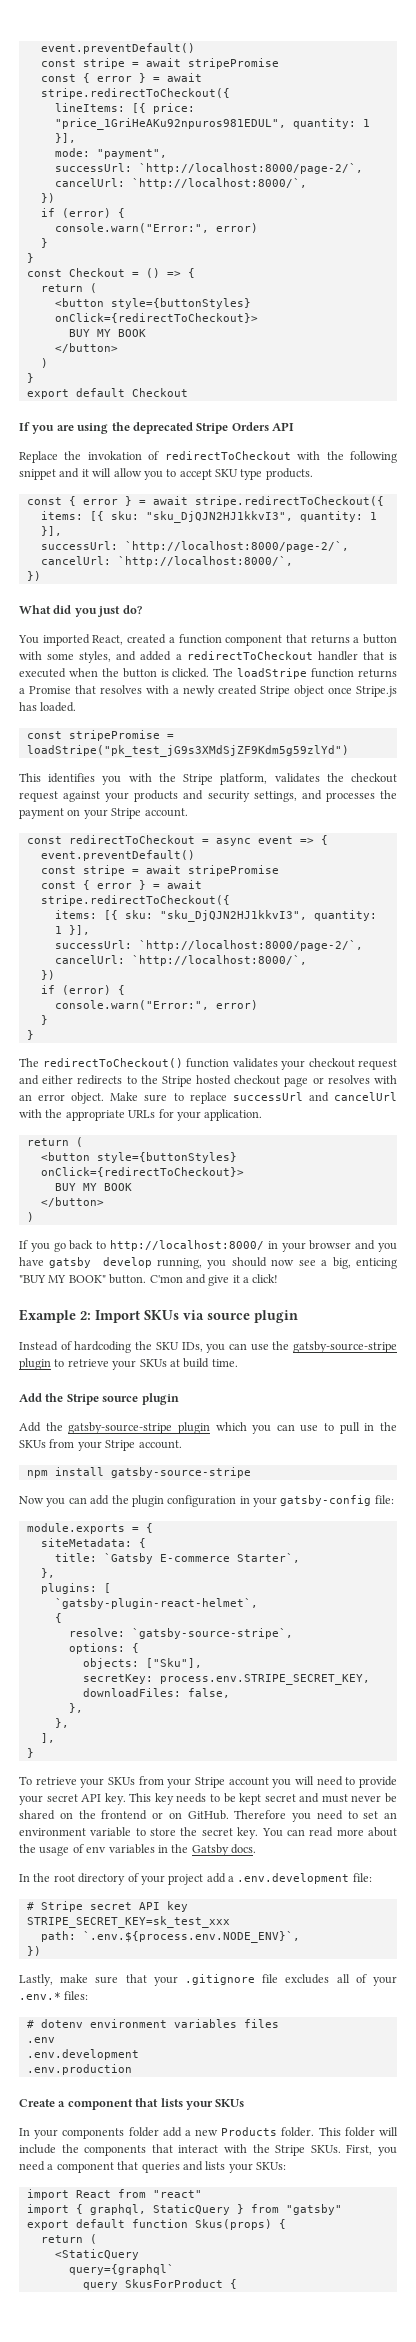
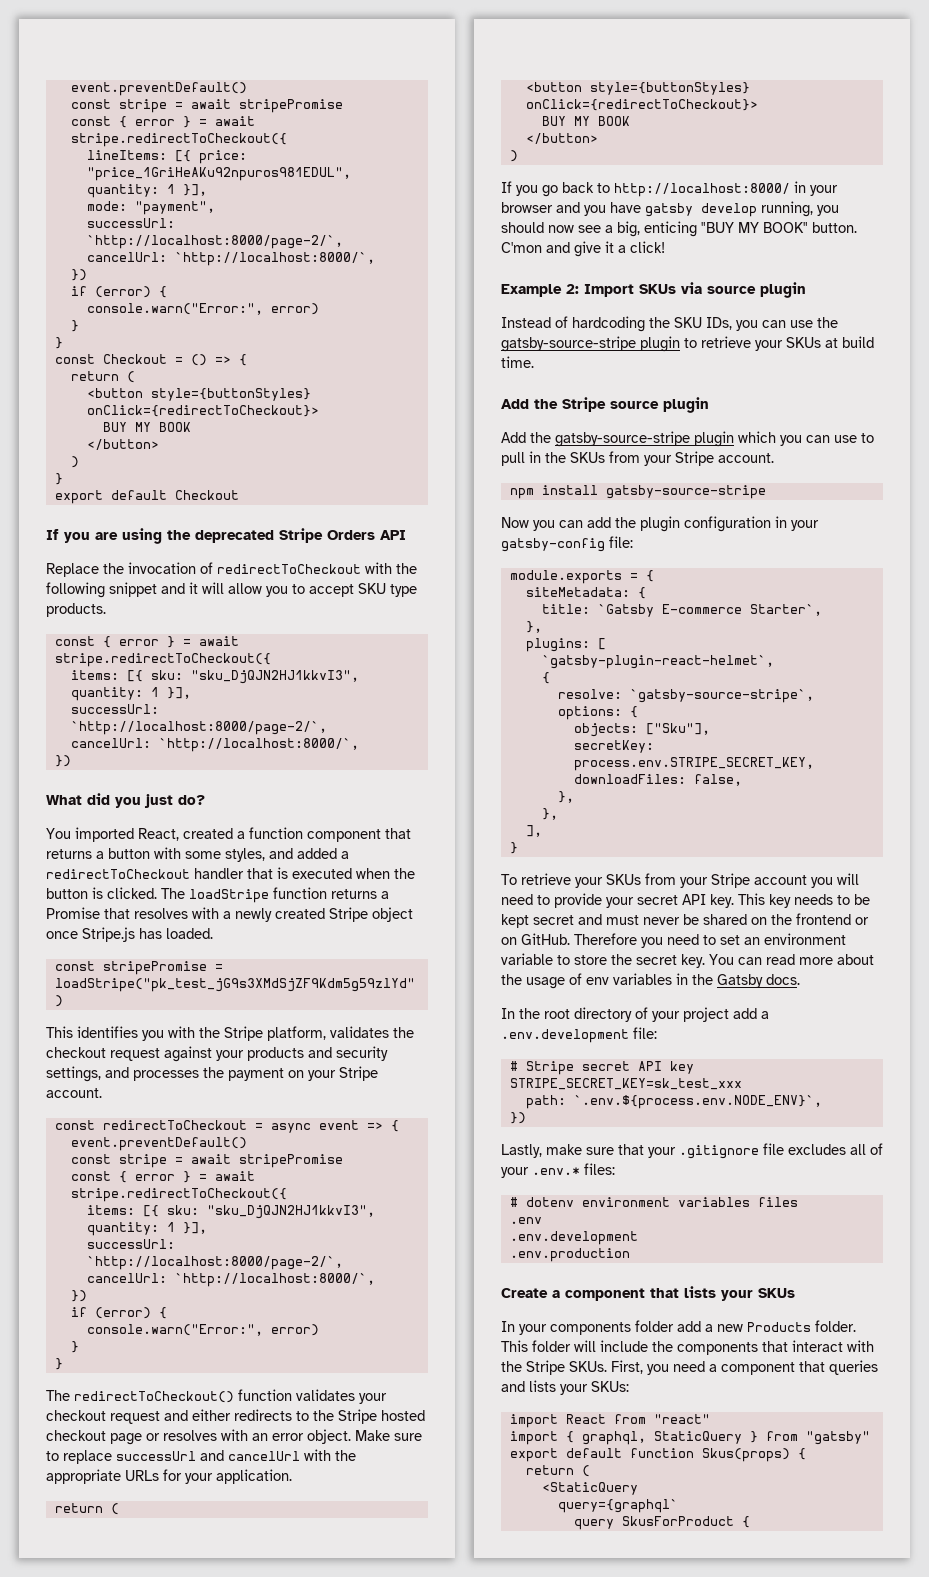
- Replace the invokation of redirectToCheckout with the following snippet and it will allow you to accept SKU type products.
+ Replace the invocation of redirectToCheckout with the following snippet and it will allow you to accept SKU type products.

